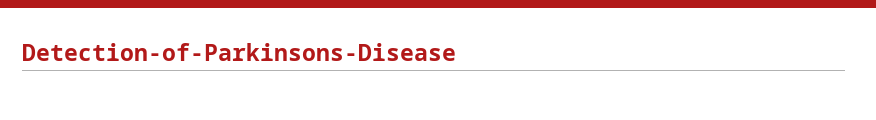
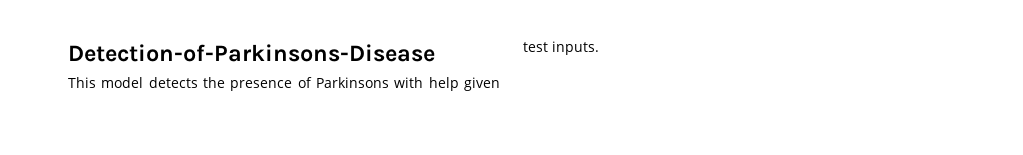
+ This model detects the presence of Parkinsons with help given test inputs.

